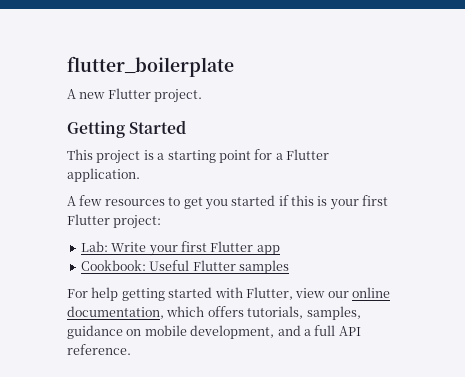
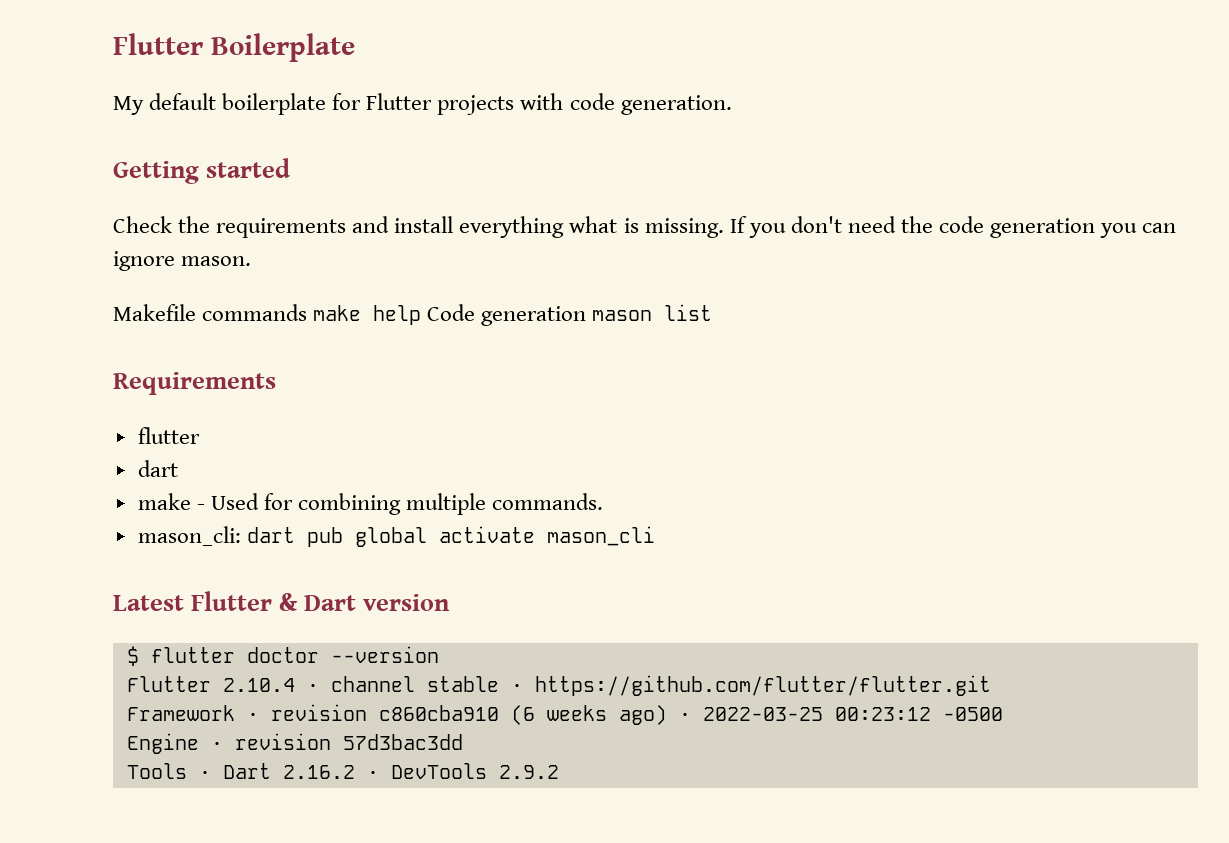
- flutter_boilerplate
- A new Flutter project.
- Getting Started
- This project is a starting point for a Flutter application.
- A few resources to get you started if this is your first Flutter project:
- Lab: Write your first Flutter app
- Cookbook: Useful Flutter samples
- For help getting started with Flutter, view our online documentation, which offers tutorials, samples, guidance on mobile development, and a full API reference.
+ Flutter Boilerplate
+ My default boilerplate for Flutter projects with code generation.
+ Getting started
+ Check the requirements and install everything what is missing. If you don't need the code generation you can ignore mason.
+ Makefile commands make help Code generation mason list
+ Requirements
+ flutter
+ dart
+ make - Used for combining multiple commands.
+ mason_cli: dart pub global activate mason_cli
+ Latest Flutter & Dart version
+ $ flutter doctor --version
+ Flutter 2.10.4 • channel stable • https://github.com/flutter/flutter.git
+ Framework • revision c860cba910 (6 weeks ago) • 2022-03-25 00:23:12 -0500
+ Engine • revision 57d3bac3dd
+ Tools • Dart 2.16.2 • DevTools 2.9.2

